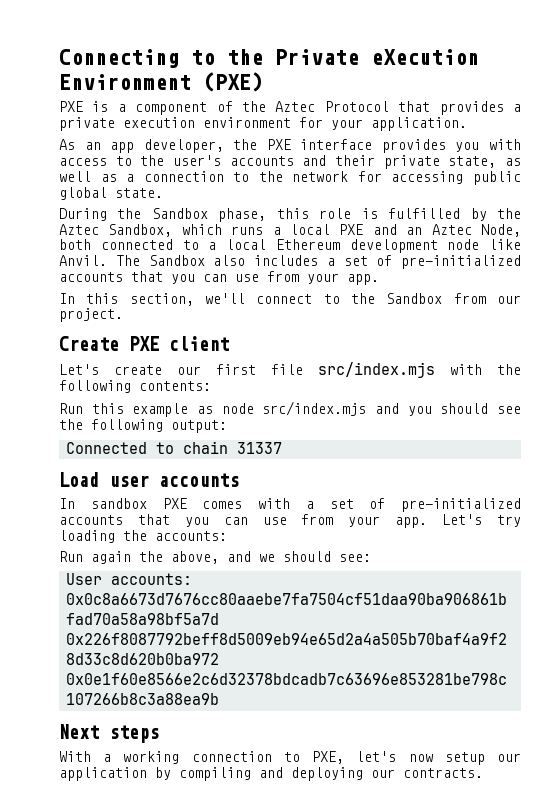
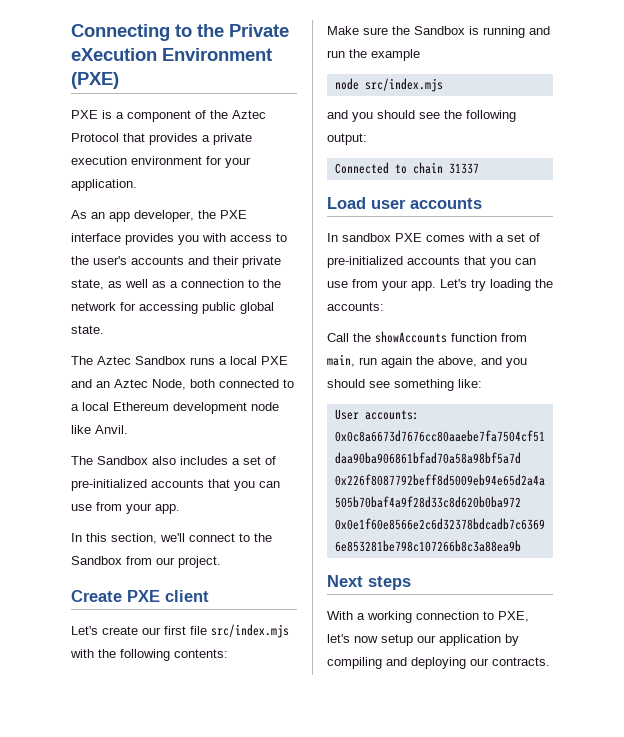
- During the Sandbox phase, this role is fulfilled by the Aztec Sandbox, which runs a local PXE and an Aztec Node, both connected to a local Ethereum development node like Anvil. The Sandbox also includes a set of pre-initialized accounts that you can use from your app.
+ The Aztec Sandbox runs a local PXE and an Aztec Node, both connected to a local Ethereum development node like Anvil.
+ The Sandbox also includes a set of pre-initialized accounts that you can use from your app.
- Run this example as node src/index.mjs and you should see the following output:
+ Make sure the Sandbox is running and run the example
+ node src/index.mjs
+ and you should see the following output:
- Run again the above, and we should see:
+ Call the showAccounts function from main, run again the above, and you should see something like:

